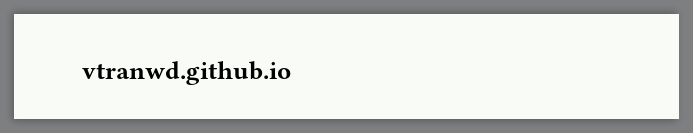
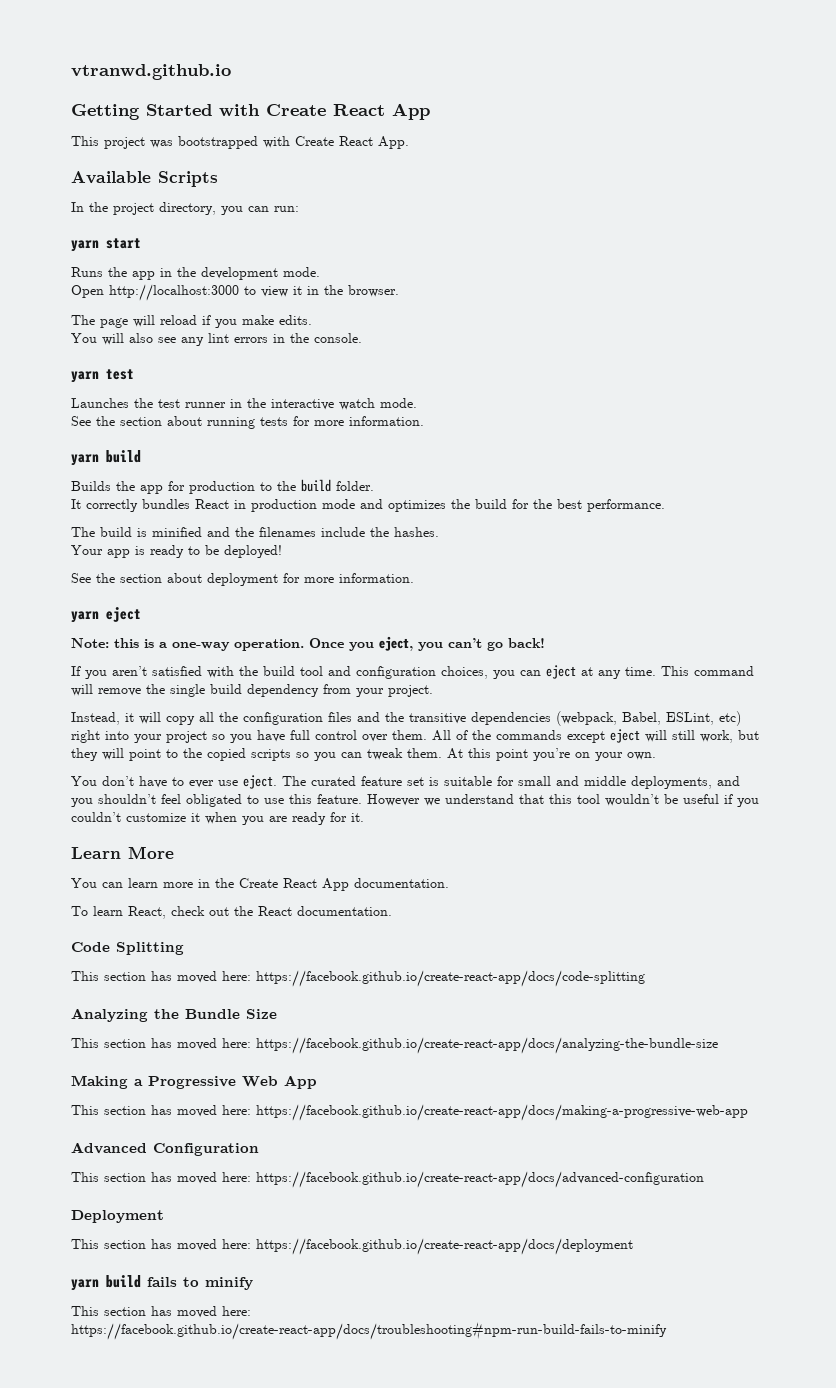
+ Getting Started with Create React App
+ This project was bootstrapped with Create React App.
+ Available Scripts
+ In the project directory, you can run:
+ yarn start
+ Runs the app in the development mode.
+ Open http://localhost:3000 to view it in the browser.
+ The page will reload if you make edits.
+ You will also see any lint errors in the console.
+ yarn test
+ Launches the test runner in the interactive watch mode.
+ See the section about running tests for more information.
+ yarn build
+ Builds the app for production to the build folder.
+ It correctly bundles React in production mode and optimizes the build for the best performance.
+ The build is minified and the filenames include the hashes.
+ Your app is ready to be deployed!
+ See the section about deployment for more information.
+ yarn eject
+ Note: this is a one-way operation. Once you eject, you can’t go back!
+ If you aren’t satisfied with the build tool and configuration choices, you can eject at any time. This command will remove the single build dependency from your project.
+ Instead, it will copy all the configuration files and the transitive dependencies (webpack, Babel, ESLint, etc) right into your project so you have full control over them. All of the commands except eject will still work, but they will point to the copied scripts so you can tweak them. At this point you’re on your own.
+ You don’t have to ever use eject. The curated feature set is suitable for small and middle deployments, and you shouldn’t feel obligated to use this feature. However we understand that this tool wouldn’t be useful if you couldn’t customize it when you are ready for it.
+ Learn More
+ You can learn more in the Create React App documentation.
+ To learn React, check out the React documentation.
+ Code Splitting
+ This section has moved here: https://facebook.github.io/create-react-app/docs/code-splitting
+ Analyzing the Bundle Size
+ This section has moved here: https://facebook.github.io/create-react-app/docs/analyzing-the-bundle-size
+ Making a Progressive Web App
+ This section has moved here: https://facebook.github.io/create-react-app/docs/making-a-progressive-web-app
+ Advanced Configuration
+ This section has moved here: https://facebook.github.io/create-react-app/docs/advanced-configuration
+ Deployment
+ This section has moved here: https://facebook.github.io/create-react-app/docs/deployment
+ yarn build fails to minify
+ This section has moved here: https://facebook.github.io/create-react-app/docs/troubleshooting#npm-run-build-fails-to-minify

